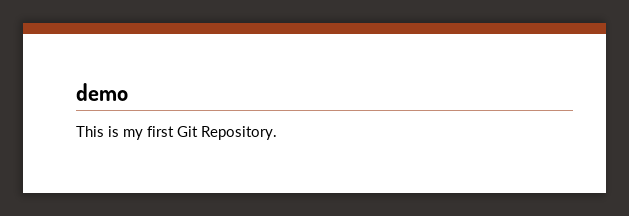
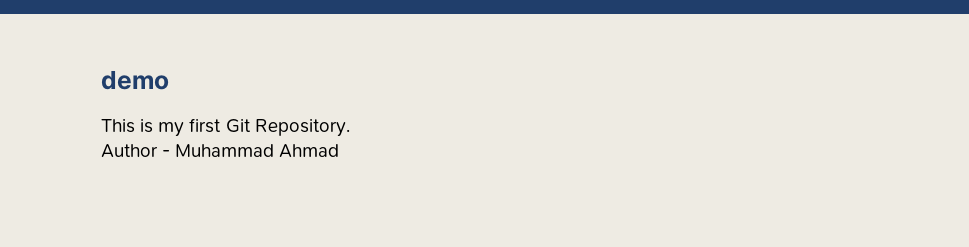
+ Author - Muhammad Ahmad

